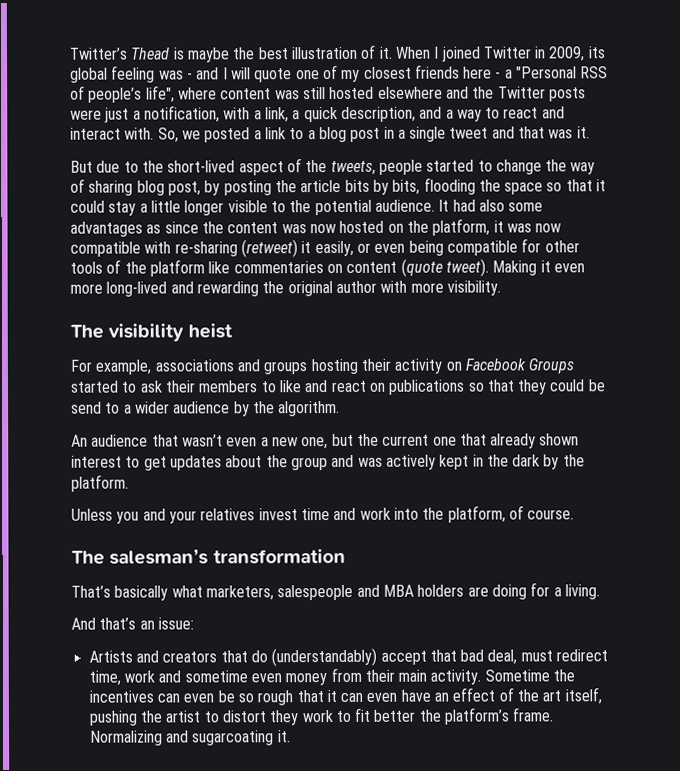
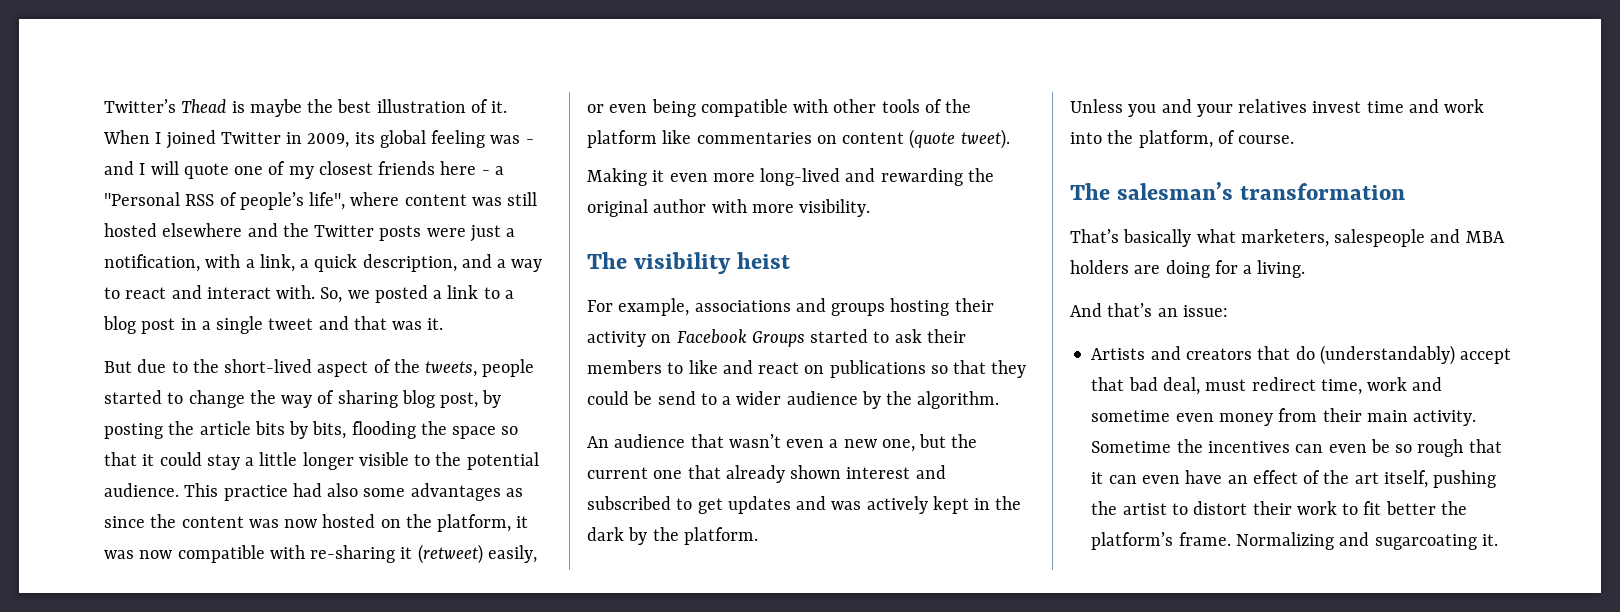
- It had also some advantages as since the content was now hosted on the platform, it was now compatible with re-sharing (retweet) it easily, or even being compatible for other tools of the platform like commentaries on content (quote tweet). Making it even more long-lived and rewarding the original author with more visibility.
+ This practice had also some advantages as since the content was now hosted on the platform, it was now compatible with re-sharing it (retweet) easily, or even being compatible with other tools of the platform like commentaries on content (quote tweet).
+ Making it even more long-lived and rewarding the original author with more visibility.
- An audience that wasn’t even a new one, but the current one that already shown interest to get updates about the group and was actively kept in the dark by the platform.
+ An audience that wasn’t even a new one, but the current one that already shown interest and subscribed to get updates and was actively kept in the dark by the platform.
- Sometime the incentives can even be so rough that it can even have an effect of the art itself, pushing the artist to distort they work to fit better the platform’s frame.
+ Sometime the incentives can even be so rough that it can even have an effect of the art itself, pushing the artist to distort their work to fit better the platform’s frame.

